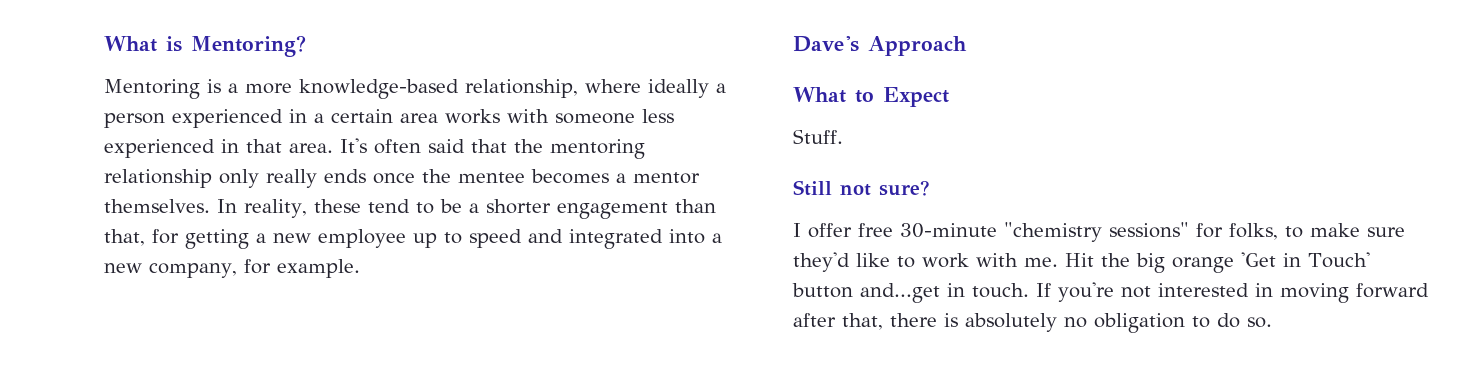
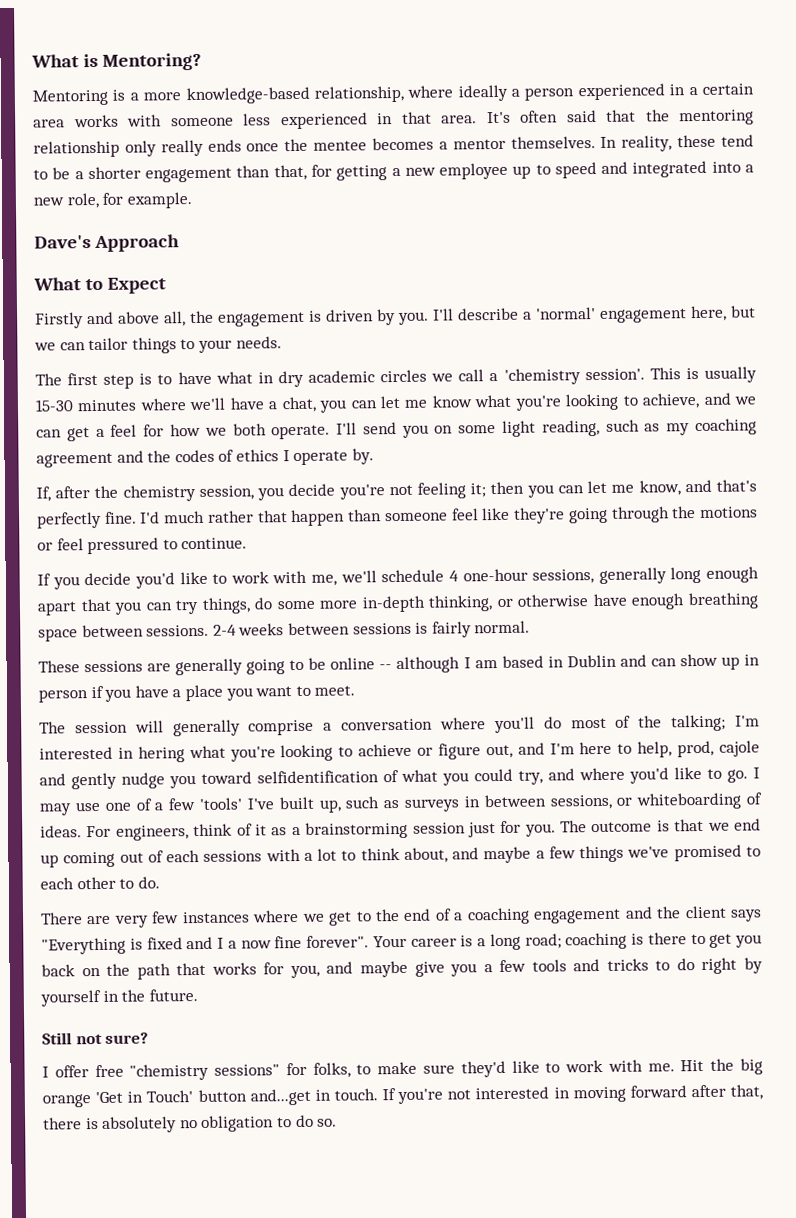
- In reality, these tend to be a shorter engagement than that, for getting a new employee up to speed and integrated into a new company, for example.
+ In reality, these tend to be a shorter engagement than that, for getting a new employee up to speed and integrated into a new role, for example.
- Stuff.
+ Firstly and above all, the engagement is driven by you. I'll describe a 'normal' engagement here, but we can tailor things to your needs.
+ The first step is to have what in dry academic circles we call a 'chemistry session'. This is usually 15-30 minutes where we'll have a chat, you can let me know what you're looking to achieve, and we can get a feel for how we both operate. I'll send you on some light reading, such as my coaching agreement and the codes of ethics I operate by.
+ If, after the chemistry session, you decide you're not feeling it; then you can let me know, and that's perfectly fine. I'd much rather that happen than someone feel like they're going through the motions or feel pressured to continue.
+ If you decide you'd like to work with me, we'll schedule 4 one-hour sessions, generally long enough apart that you can try things, do some more in-depth thinking, or otherwise have enough breathing space between sessions. 2-4 weeks between sessions is fairly normal.
+ These sessions are generally going to be online -- although I am based in Dublin and can show up in person if you have a place you want to meet.
+ The session will generally comprise a conversation where you'll do most of the talking; I'm interested in hering what you're looking to achieve or figure out, and I'm here to help, prod, cajole and gently nudge you toward selfidentification of what you could try, and where you'd like to go. I may use one of a few 'tools' I've built up, such as surveys in between sessions, or whiteboarding of ideas. For engineers, think of it as a brainstorming session just for you. The outcome is that we end up coming out of each sessions with a lot to think about, and maybe a few things we've promised to each other to do.
+ There are very few instances where we get to the end of a coaching engagement and the client says "Everything is fixed and I a now fine forever". Your career is a long road; coaching is there to get you back on the path that works for you, and maybe give you a few tools and tricks to do right by yourself in the future.
- I offer free 30-minute "chemistry sessions" for folks, to make sure they'd like to work with me.
+ I offer free "chemistry sessions" for folks, to make sure they'd like to work with me.

